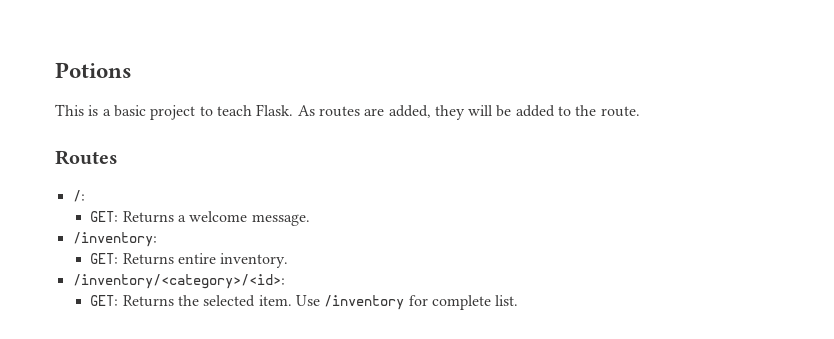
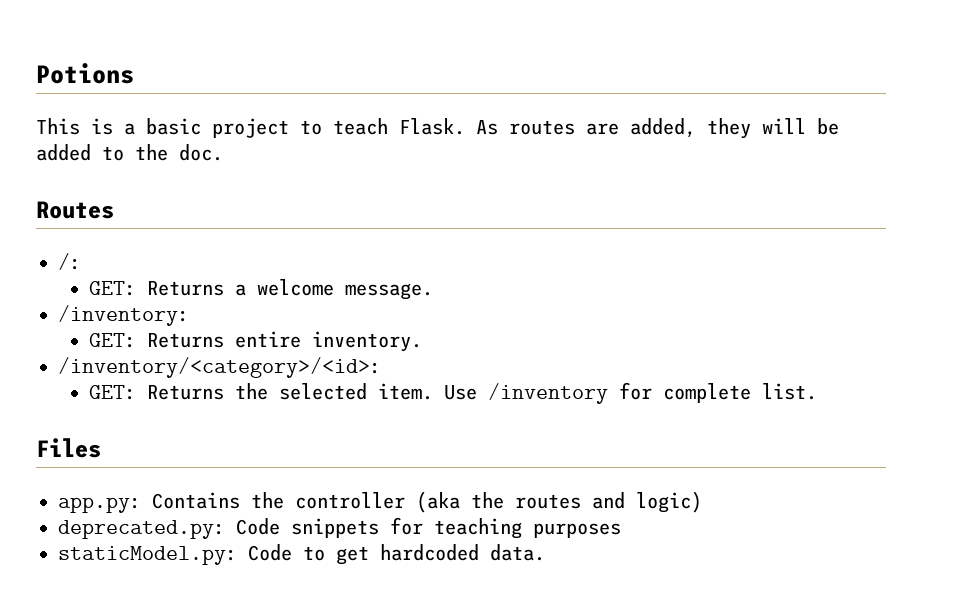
- As routes are added, they will be added to the route.
+ As routes are added, they will be added to the doc.
+ Files
+ app.py: Contains the controller (aka the routes and logic)
+ deprecated.py: Code snippets for teaching purposes
+ staticModel.py: Code to get hardcoded data.

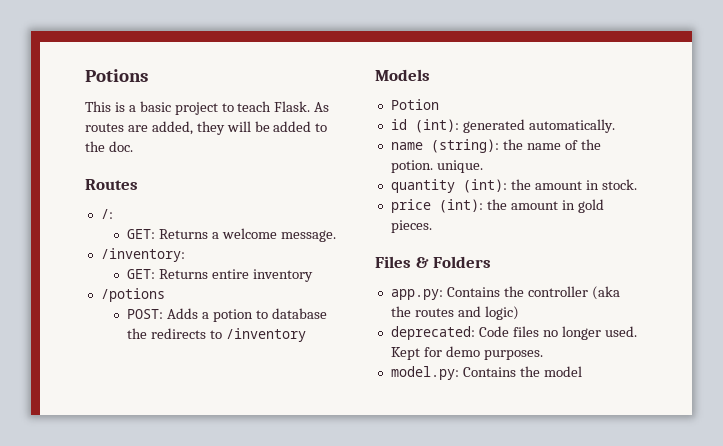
- GET: Returns entire inventory.
- /inventory/<category>/<id>:
- GET: Returns the selected item. Use /inventory for complete list.
+ GET: Returns entire inventory
+ /potions
+ POST: Adds a potion to database the redirects to /inventory
+ Models
+ Potion
+ id (int): generated automatically.
+ name (string): the name of the potion. unique.
+ quantity (int): the amount in stock.
+ price (int): the amount in gold pieces.
- Files
+ Files & Folders
- deprecated.py: Code snippets for teaching purposes
- staticModel.py: Code to get hardcoded data.
+ deprecated: Code files no longer used. Kept for demo purposes.
+ model.py: Contains the model

